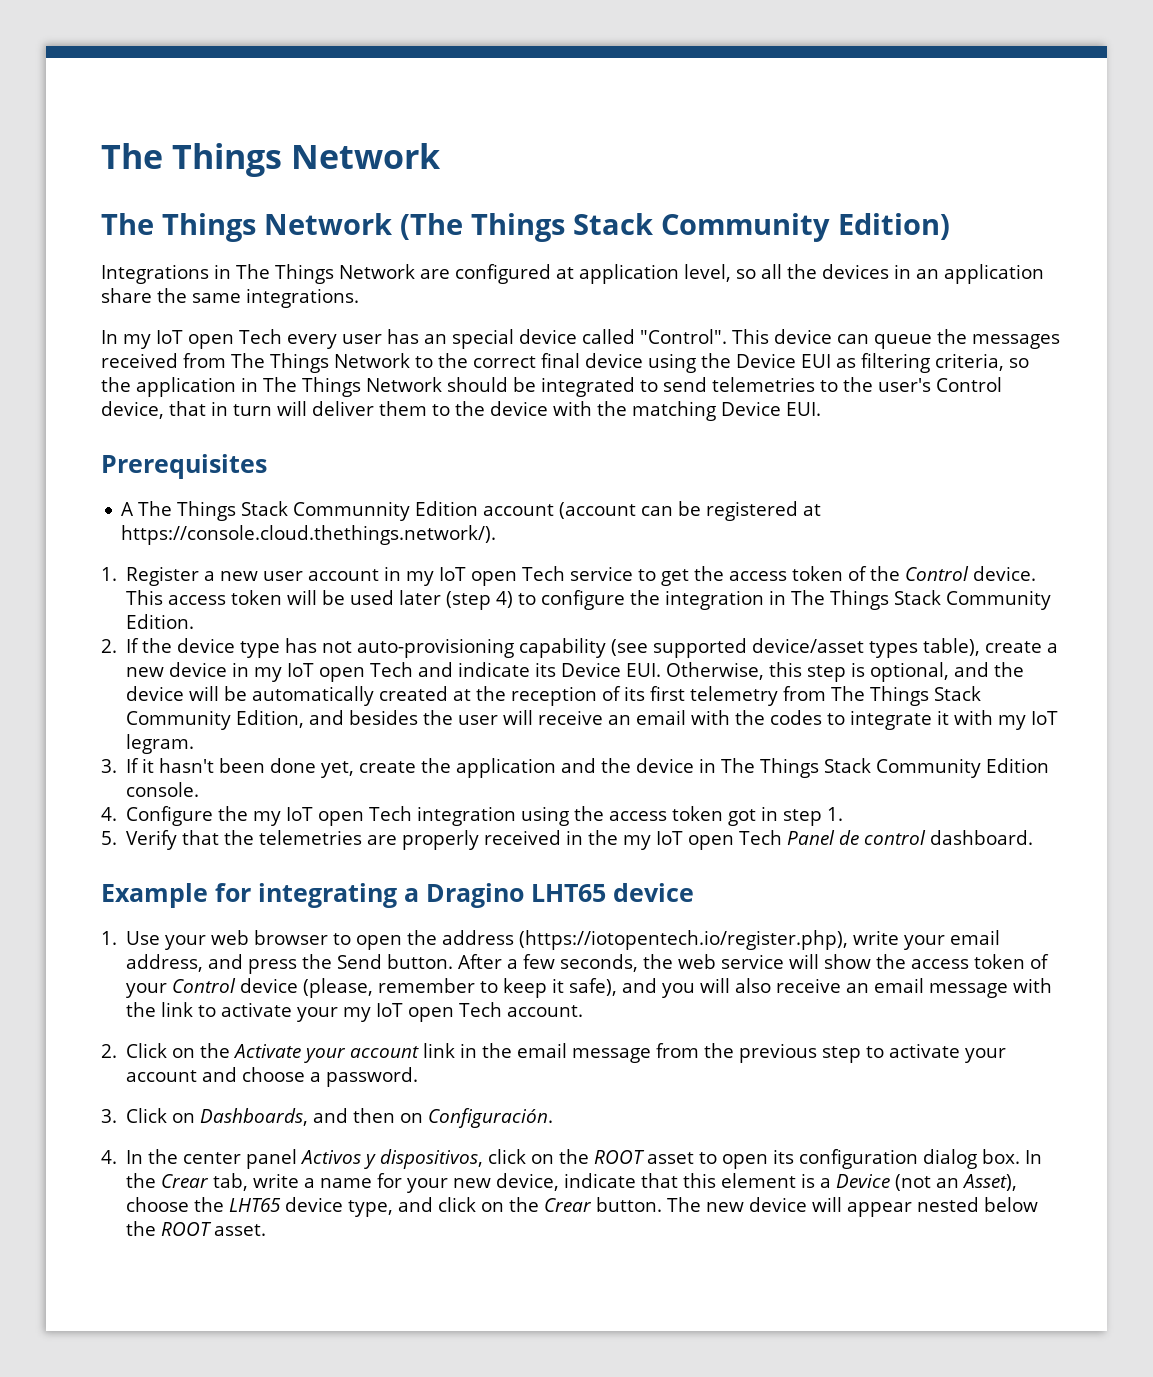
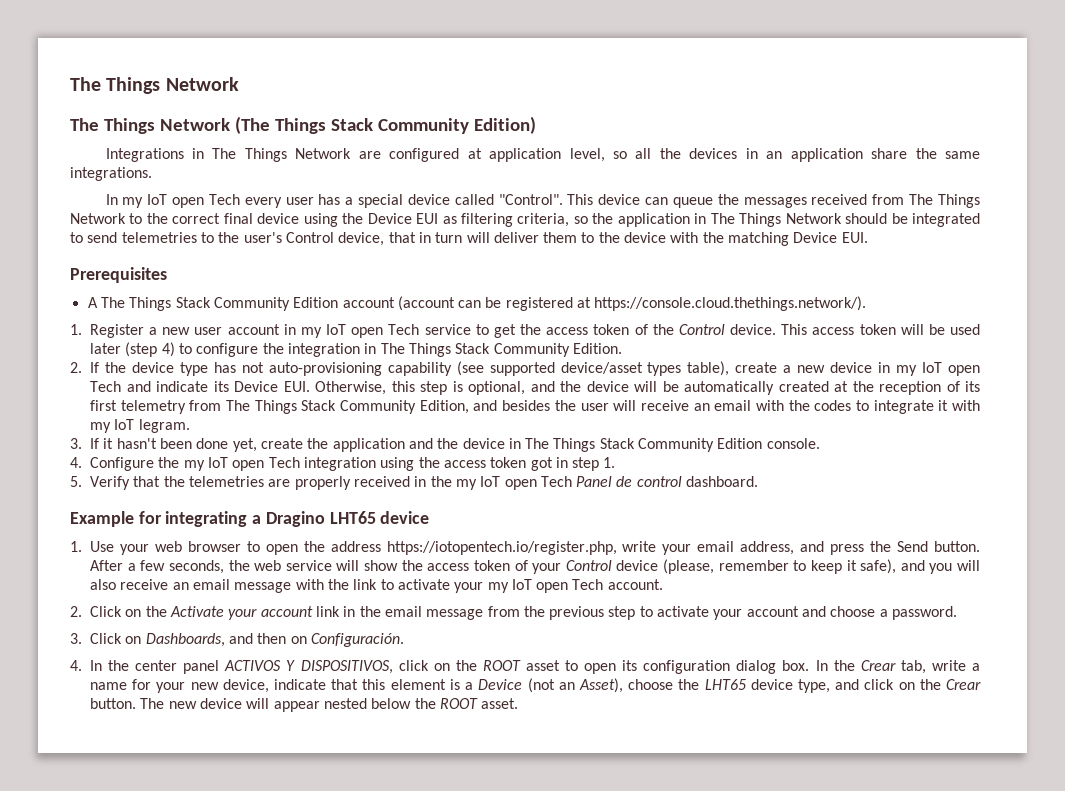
- In my IoT open Tech every user has an special device called "Control".
+ In my IoT open Tech every user has a special device called "Control".
- A The Things Stack Communnity Edition account (account can be registered at https://console.cloud.thethings.network/).
+ A The Things Stack Community Edition account (account can be registered at https://console.cloud.thethings.network/).
- 1. Use your web browser to open the address (https://iotopentech.io/register.php), write your email address, and press the Send button.
+ 1. Use your web browser to open the address https://iotopentech.io/register.php, write your email address, and press the Send button.
- 4. In the center panel Activos y dispositivos, click on the ROOT asset to open its configuration dialog box.
+ 4. In the center panel ACTIVOS Y DISPOSITIVOS, click on the ROOT asset to open its configuration dialog box.

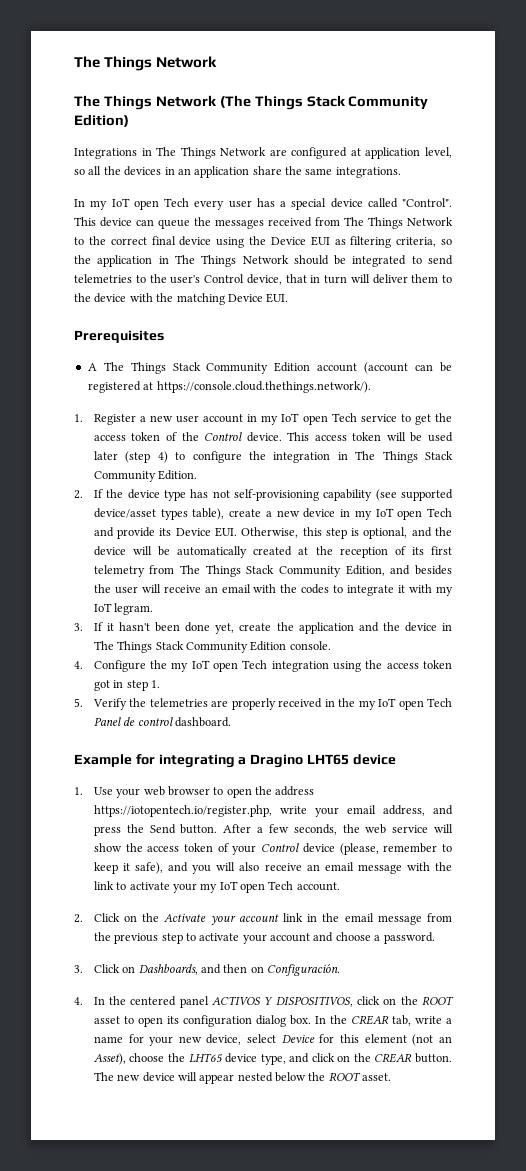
- 2. If the device type has not auto-provisioning capability (see supported device/asset types table), create a new device in my IoT open Tech and indicate its Device EUI. Otherwise, this step is optional, and the device will be automatically created at the reception of its first telemetry from The Things Stack Community Edition, and besides the user will receive an email with the codes to integrate it with my IoT legram.
+ 2. If the device type has not self-provisioning capability (see supported device/asset types table), create a new device in my IoT open Tech and provide its Device EUI. Otherwise, this step is optional, and the device will be automatically created at the reception of its first telemetry from The Things Stack Community Edition, and besides the user will receive an email with the codes to integrate it with my IoT legram.
- 5. Verify that the telemetries are properly received in the my IoT open Tech Panel de control dashboard.
+ 5. Verify the telemetries are properly received in the my IoT open Tech Panel de control dashboard.
- 4. In the center panel ACTIVOS Y DISPOSITIVOS, click on the ROOT asset to open its configuration dialog box.
+ 4. In the centered panel ACTIVOS Y DISPOSITIVOS, click on the ROOT asset to open its configuration dialog box.
- In the Crear tab, write a name for your new device, indicate that this element is a Device (not an Asset), choose the LHT65 device type, and click on the Crear button.
+ In the CREAR tab, write a name for your new device, select Device for this element (not an Asset), choose the LHT65 device type, and click on the CREAR button.

